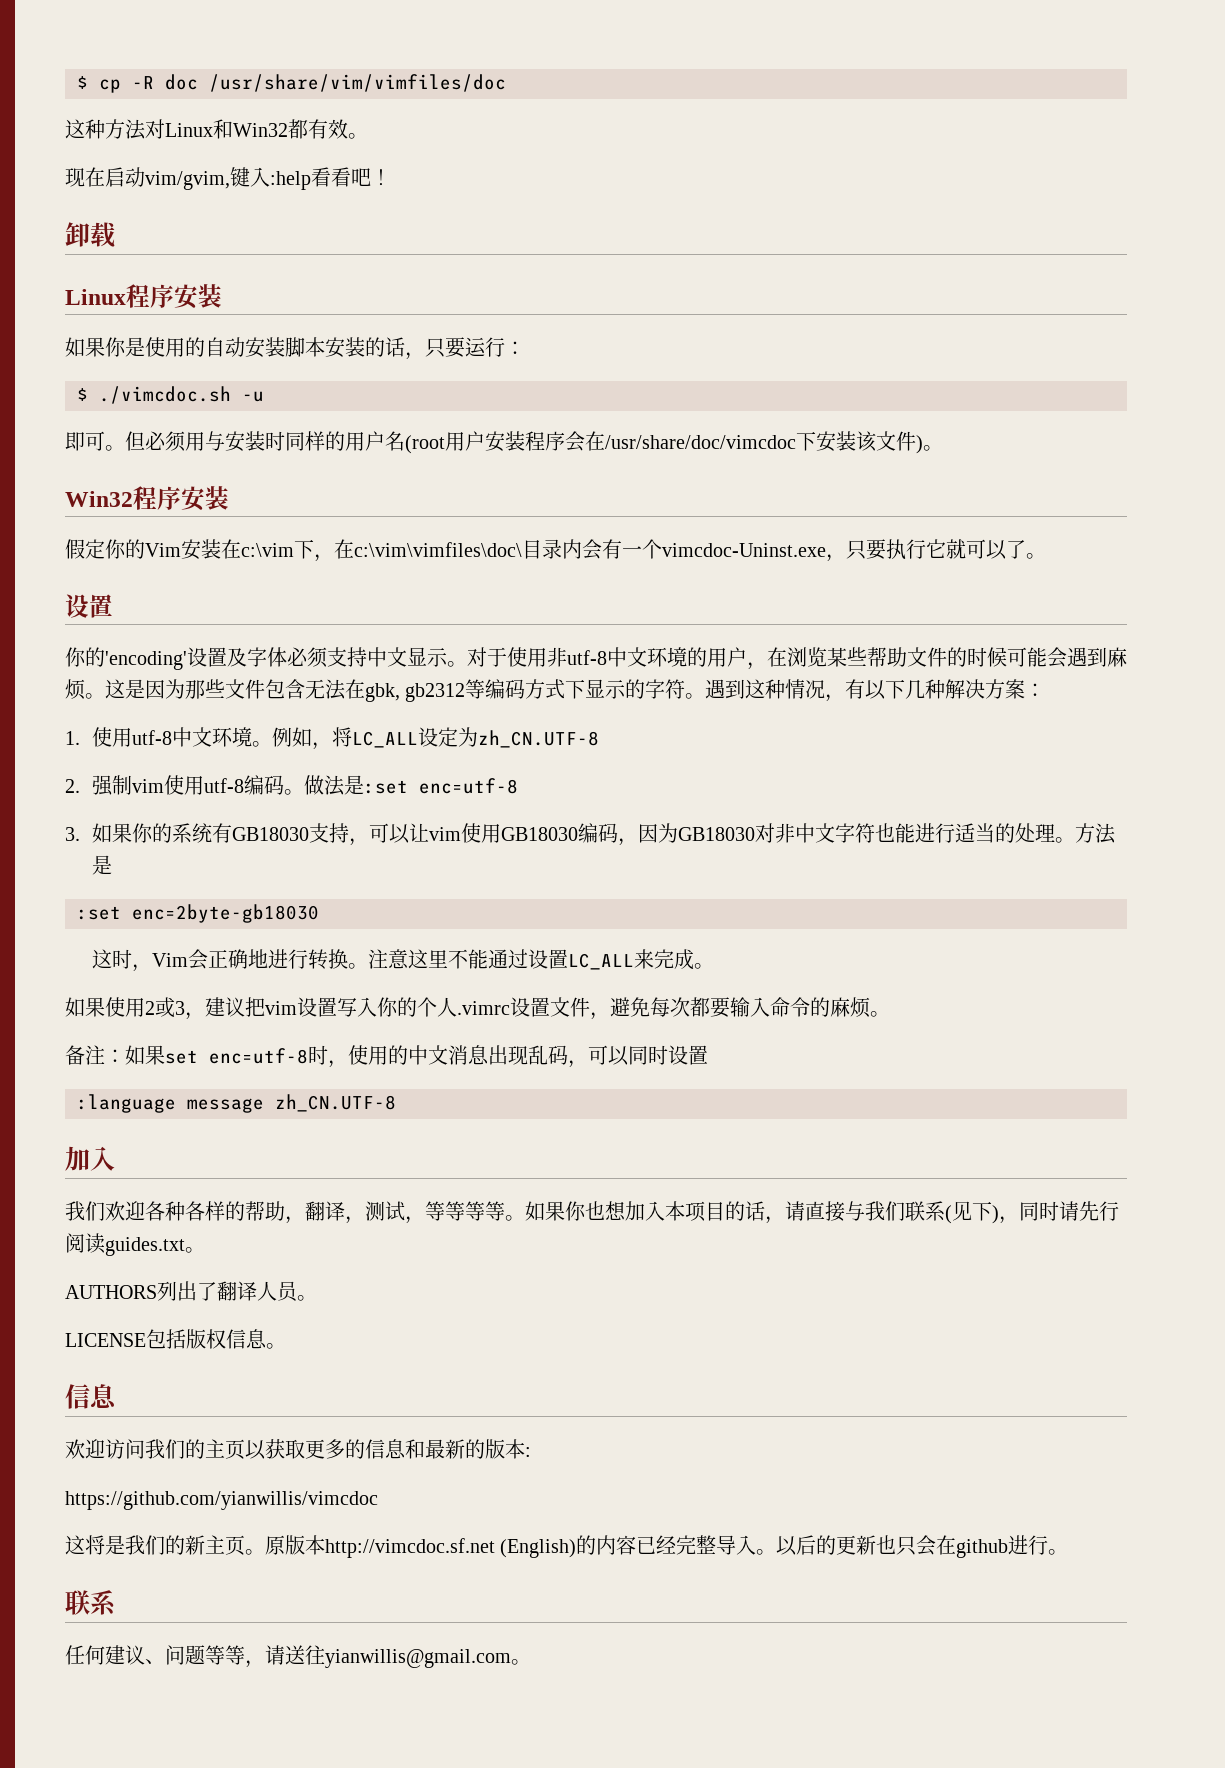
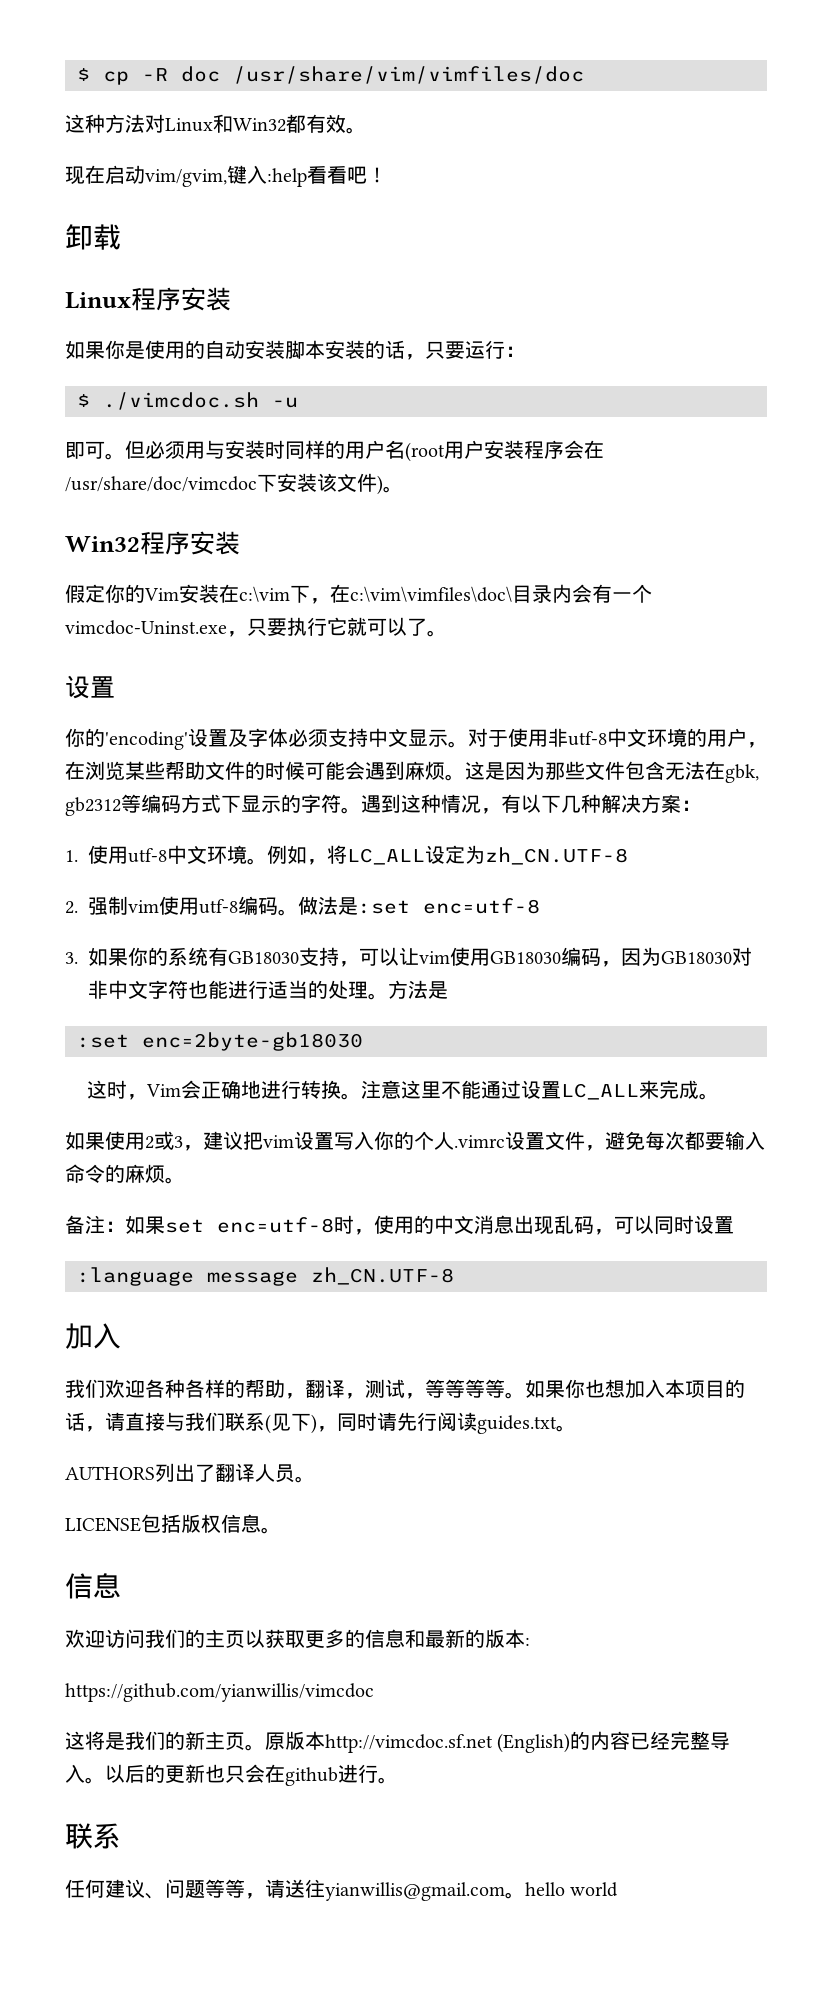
- 任何建议、问题等等，请送往yianwillis@gmail.com。
+ 任何建议、问题等等，请送往yianwillis@gmail.com。hello world

